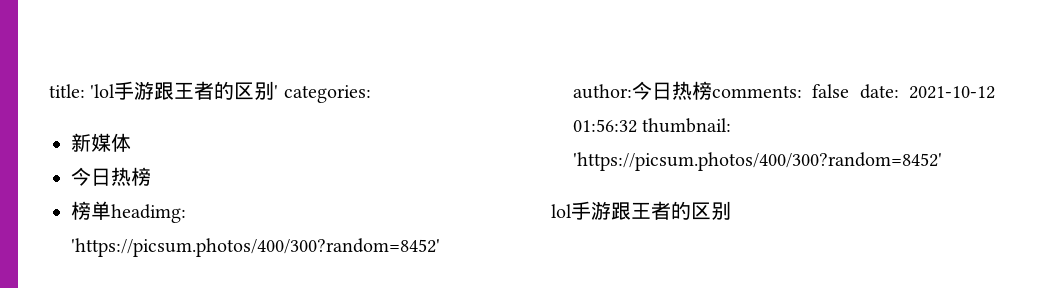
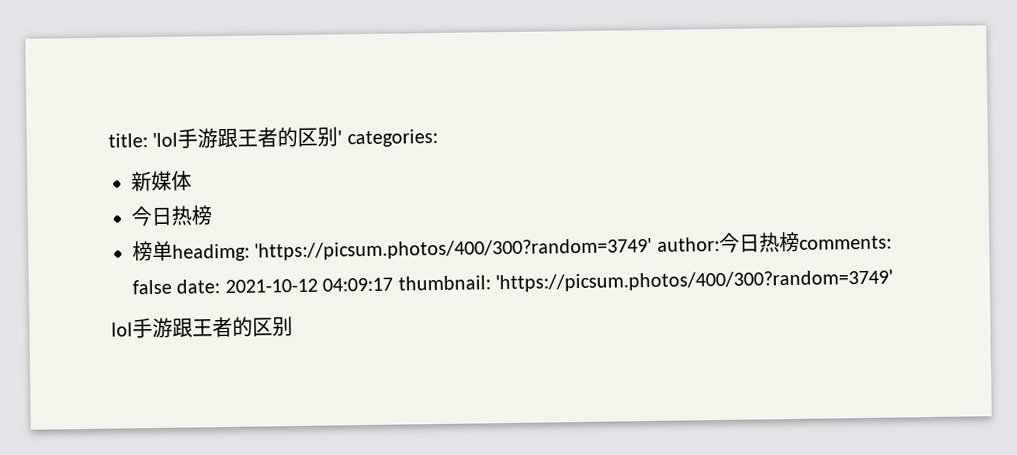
- 榜单headimg: 'https://picsum.photos/400/300?random=8452' author:今日热榜comments: false date: 2021-10-12 01:56:32 thumbnail: 'https://picsum.photos/400/300?random=8452'
+ 榜单headimg: 'https://picsum.photos/400/300?random=3749' author:今日热榜comments: false date: 2021-10-12 04:09:17 thumbnail: 'https://picsum.photos/400/300?random=3749'

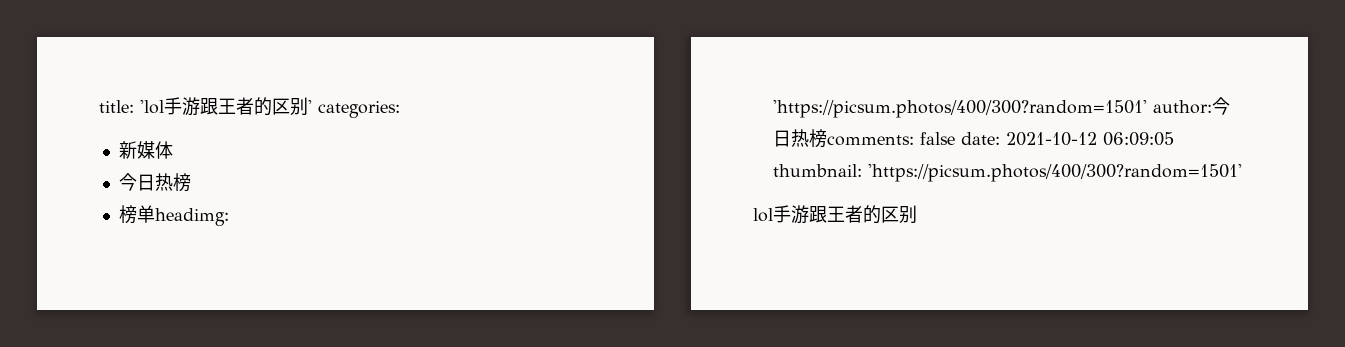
- 榜单headimg: 'https://picsum.photos/400/300?random=3749' author:今日热榜comments: false date: 2021-10-12 04:09:17 thumbnail: 'https://picsum.photos/400/300?random=3749'
+ 榜单headimg: 'https://picsum.photos/400/300?random=1501' author:今日热榜comments: false date: 2021-10-12 06:09:05 thumbnail: 'https://picsum.photos/400/300?random=1501'

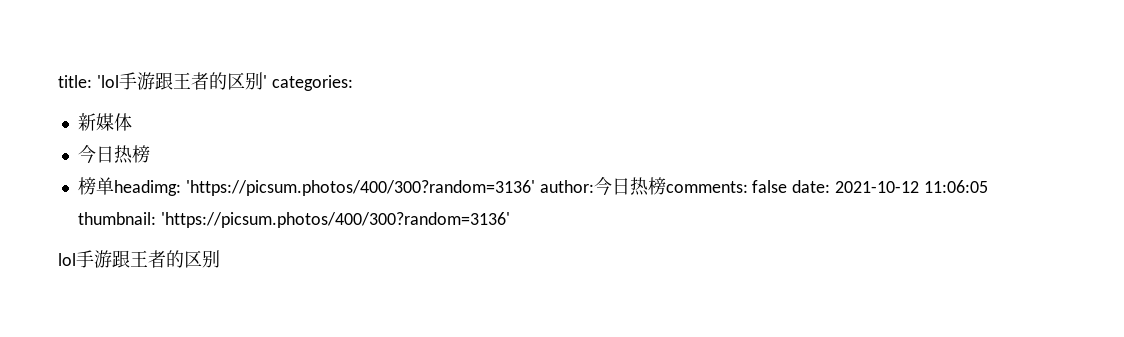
- 榜单headimg: 'https://picsum.photos/400/300?random=1501' author:今日热榜comments: false date: 2021-10-12 06:09:05 thumbnail: 'https://picsum.photos/400/300?random=1501'
+ 榜单headimg: 'https://picsum.photos/400/300?random=3136' author:今日热榜comments: false date: 2021-10-12 11:06:05 thumbnail: 'https://picsum.photos/400/300?random=3136'

